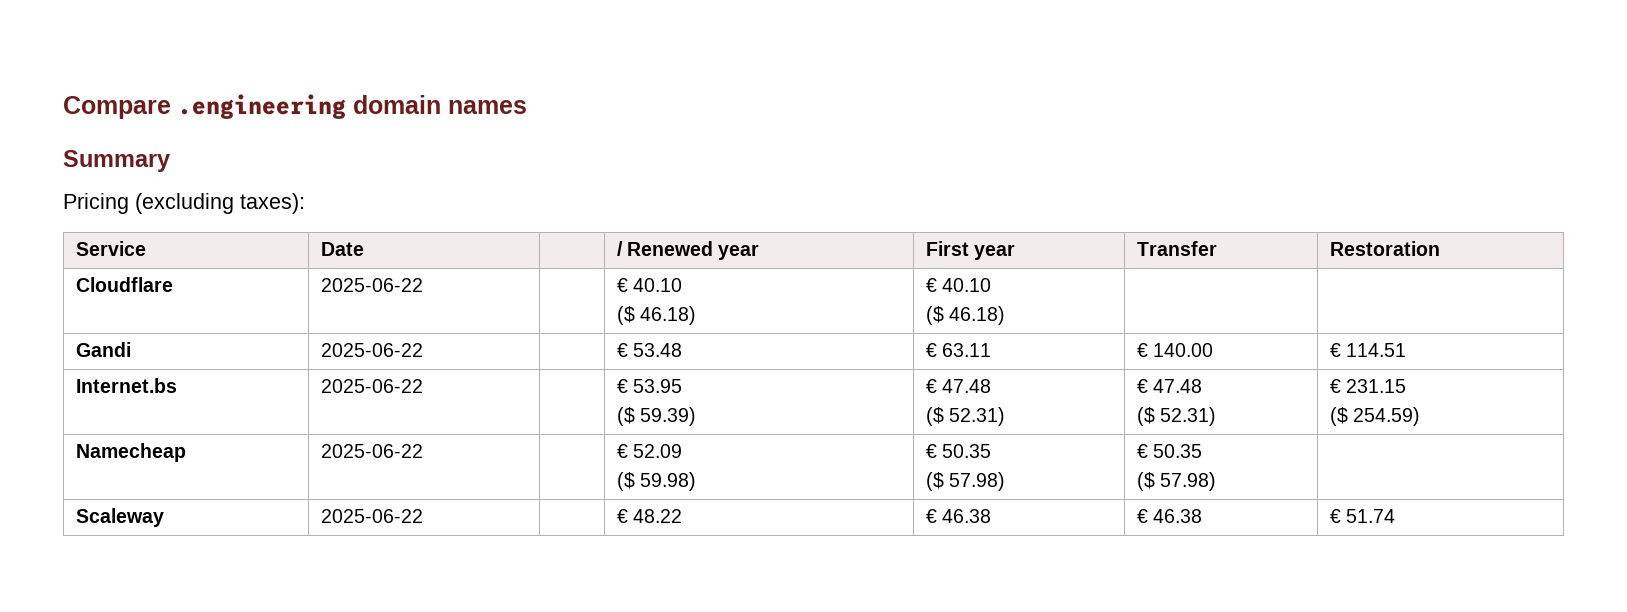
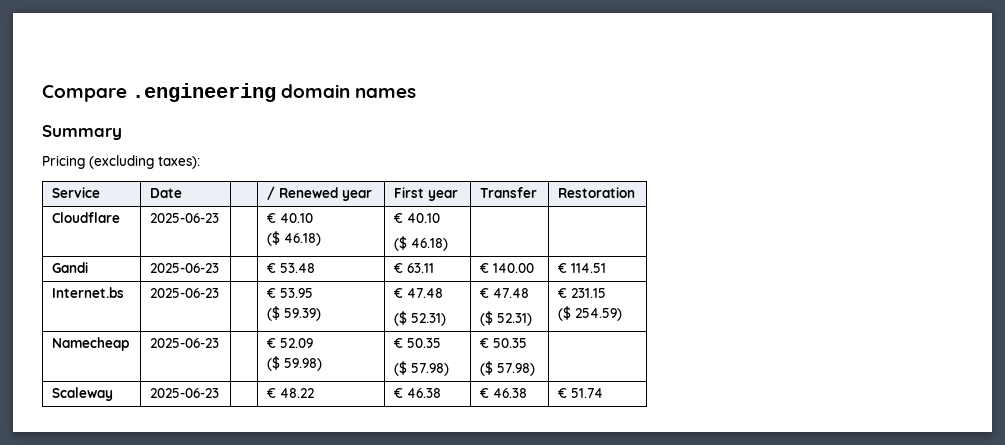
- Cloudflare | 2025-06-22 | | € 40.10
+ Cloudflare | 2025-06-23 | | € 40.10
- Gandi | 2025-06-22 | | € 53.48 | € 63.11 | € 140.00 | € 114.51
+ Gandi | 2025-06-23 | | € 53.48 | € 63.11 | € 140.00 | € 114.51
- Internet.bs | 2025-06-22 | | € 53.95
+ Internet.bs | 2025-06-23 | | € 53.95
- Namecheap | 2025-06-22 | | € 52.09
+ Namecheap | 2025-06-23 | | € 52.09
- Scaleway | 2025-06-22 | | € 48.22 | € 46.38 | € 46.38 | € 51.74
+ Scaleway | 2025-06-23 | | € 48.22 | € 46.38 | € 46.38 | € 51.74

